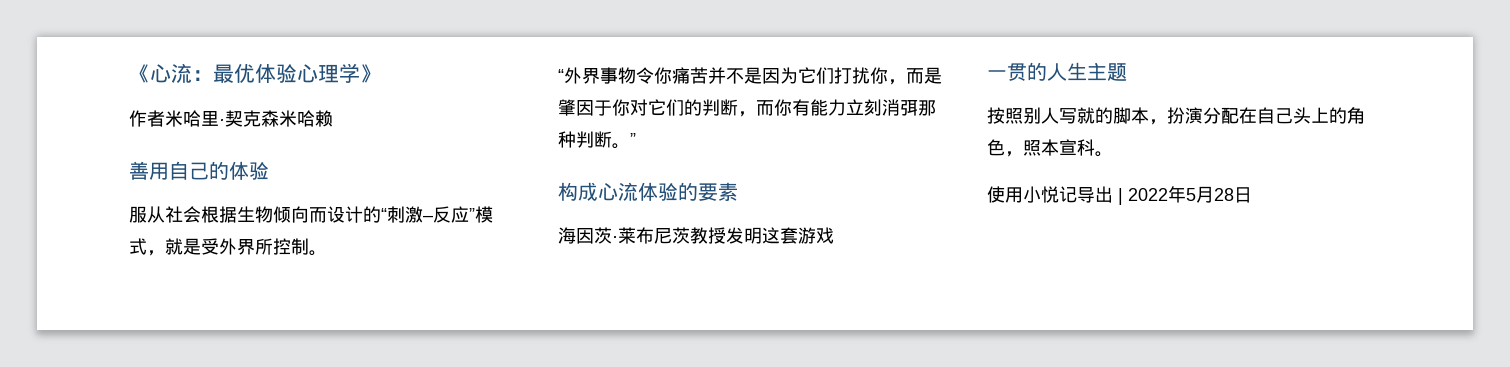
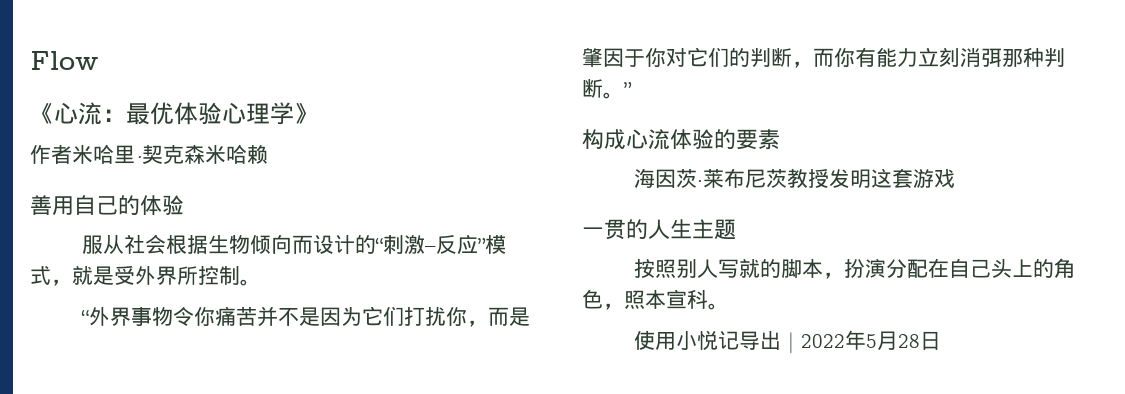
+ Flow

